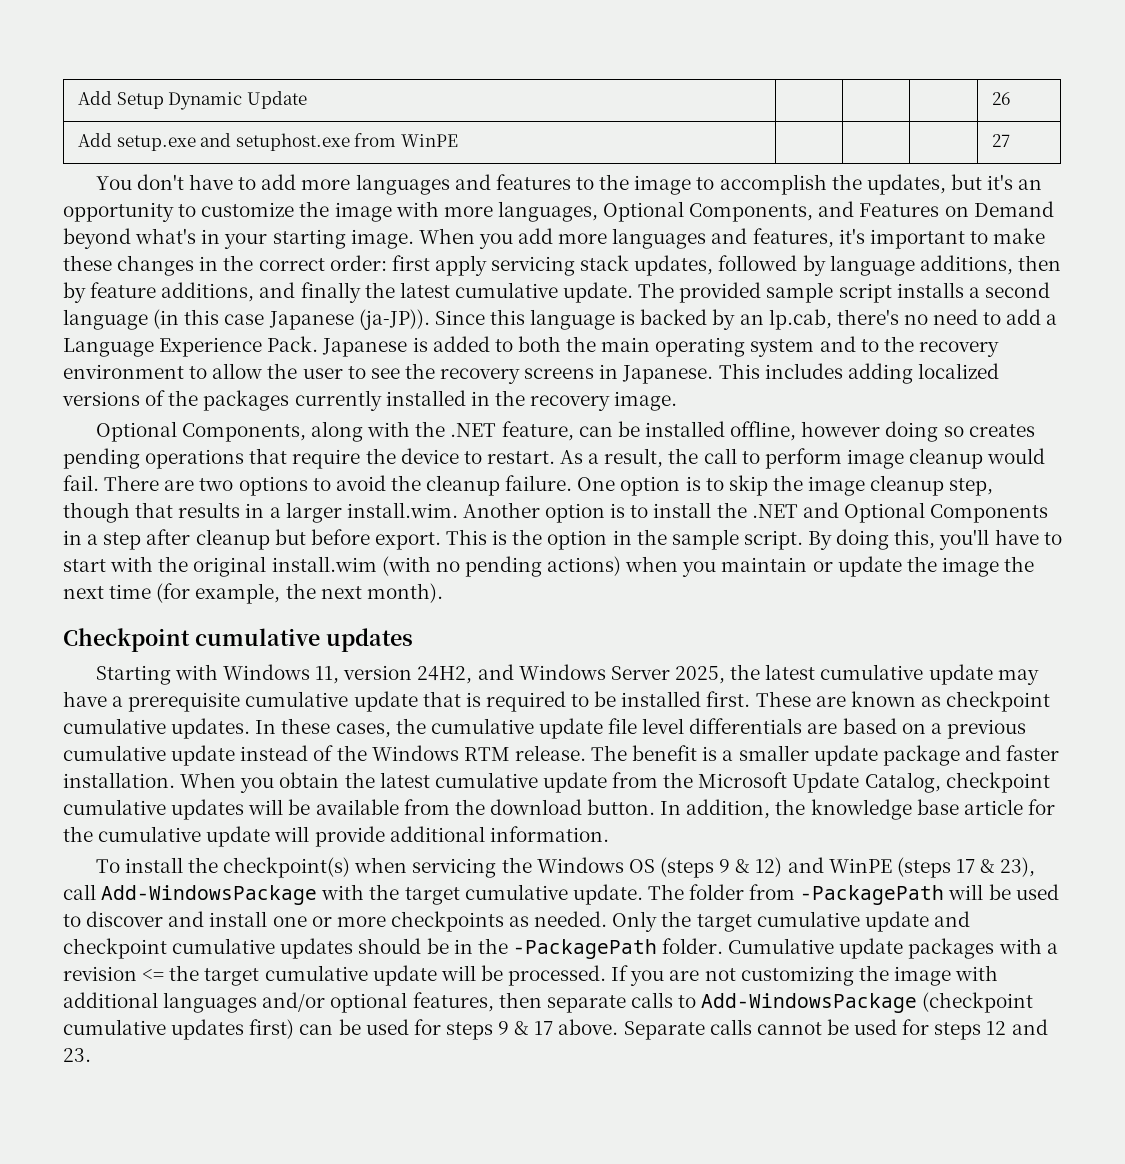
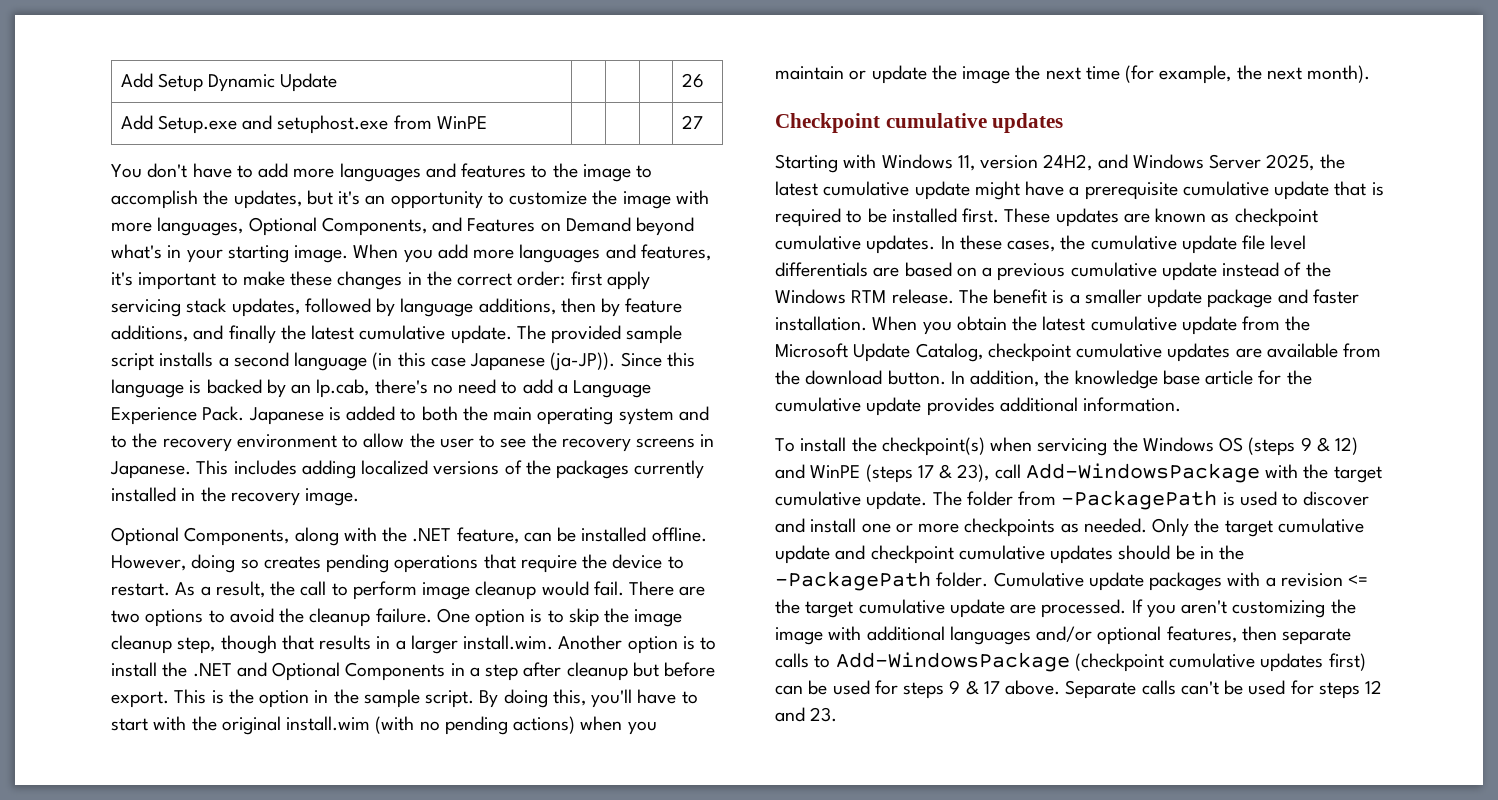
- Add setup.exe and setuphost.exe from WinPE | | | | 27
+ Add Setup.exe and setuphost.exe from WinPE | | | | 27
- Optional Components, along with the .NET feature, can be installed offline, however doing so creates pending operations that require the device to restart.
+ Optional Components, along with the .NET feature, can be installed offline. However, doing so creates pending operations that require the device to restart.
- Starting with Windows 11, version 24H2, and Windows Server 2025, the latest cumulative update may have a prerequisite cumulative update that is required to be installed first.
+ Starting with Windows 11, version 24H2, and Windows Server 2025, the latest cumulative update might have a prerequisite cumulative update that is required to be installed first.
- These are known as checkpoint cumulative updates.
+ These updates are known as checkpoint cumulative updates.
- When you obtain the latest cumulative update from the Microsoft Update Catalog, checkpoint cumulative updates will be available from the download button.
+ When you obtain the latest cumulative update from the Microsoft Update Catalog, checkpoint cumulative updates are available from the download button.
- In addition, the knowledge base article for the cumulative update will provide additional information.
+ In addition, the knowledge base article for the cumulative update provides additional information.
- The folder from -PackagePath will be used to discover and install one or more checkpoints as needed.
+ The folder from -PackagePath is used to discover and install one or more checkpoints as needed.
- Cumulative update packages with a revision <= the target cumulative update will be processed.
+ Cumulative update packages with a revision <= the target cumulative update are processed.
- If you are not customizing the image with additional languages and/or optional features, then separate calls to Add-WindowsPackage (checkpoint cumulative updates first) can be used for steps 9 & 17 above.
+ If you aren't customizing the image with additional languages and/or optional features, then separate calls to Add-WindowsPackage (checkpoint cumulative updates first) can be used for steps 9 & 17 above.
- Separate calls cannot be used for steps 12 and 23.
+ Separate calls can't be used for steps 12 and 23.

